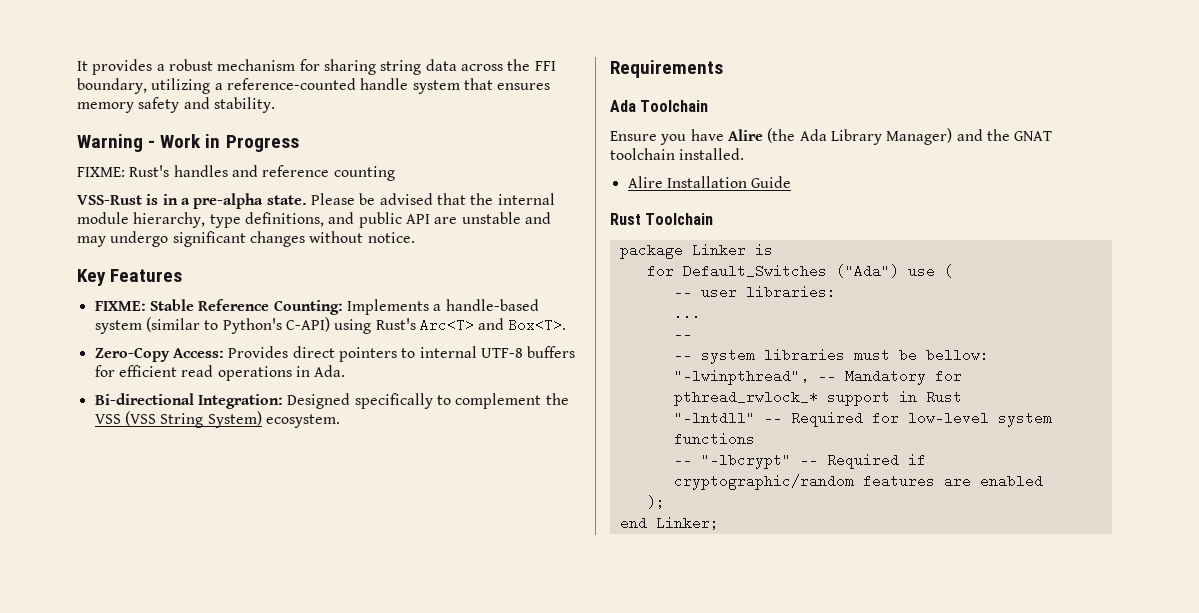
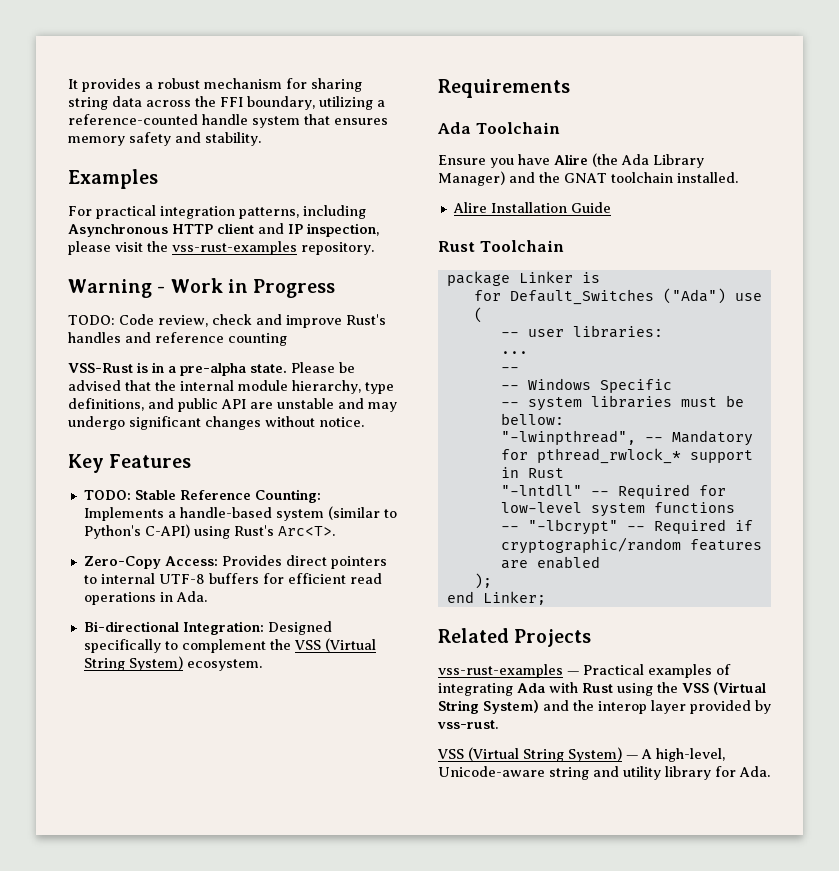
+ Examples
+ For practical integration patterns, including Asynchronous HTTP client and IP inspection, please visit the vss-rust-examples repository.
- FIXME: Rust's handles and reference counting
+ TODO: Code review, check and improve Rust's handles and reference counting
- FIXME: Stable Reference Counting: Implements a handle-based system (similar to Python's C-API) using Rust's Arc<T> and Box<T>.
+ TODO: Stable Reference Counting: Implements a handle-based system (similar to Python's C-API) using Rust's Arc<T>.
- Bi-directional Integration: Designed specifically to complement the VSS (VSS String System) ecosystem.
+ Bi-directional Integration: Designed specifically to complement the VSS (Virtual String System) ecosystem.
+ -- Windows Specific
+ Related Projects
+ vss-rust-examples — Practical examples of integrating Ada with Rust using the VSS (Virtual String System) and the interop layer provided by vss-rust.
+ VSS (Virtual String System) — A high-level, Unicode-aware string and utility library for Ada.

